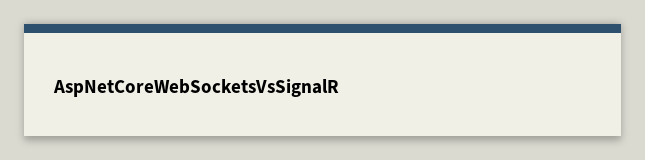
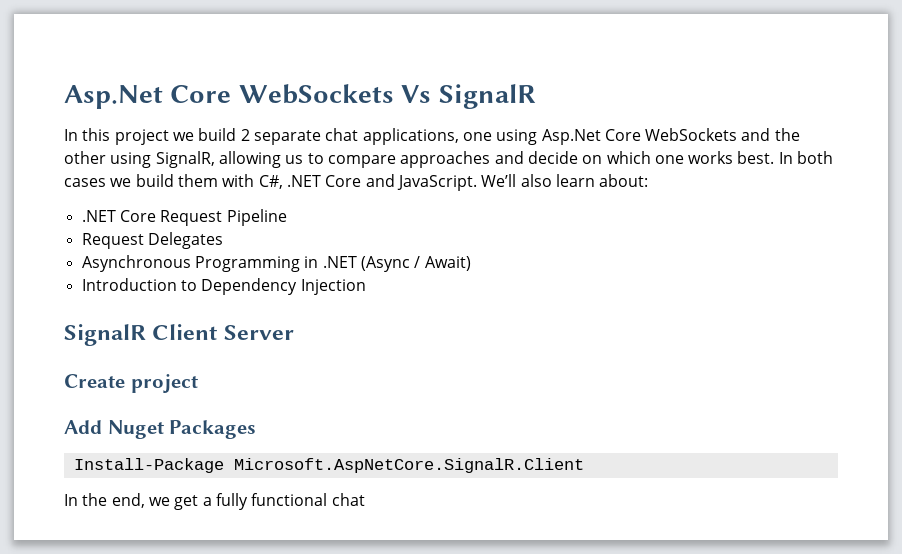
- AspNetCoreWebSocketsVsSignalR
+ Asp.Net Core WebSockets Vs SignalR
+ In this project we build 2 separate chat applications, one using Asp.Net Core WebSockets and the other using SignalR, allowing us to compare approaches and decide on which one works best. In both cases we build them with C#, .NET Core and JavaScript. We’ll also learn about:
+ .NET Core Request Pipeline
+ Request Delegates
+ Asynchronous Programming in .NET (Async / Await)
+ Introduction to Dependency Injection
+ SignalR Client Server
+ Create project
+ Add Nuget Packages
+ Install-Package Microsoft.AspNetCore.SignalR.Client
+ In the end, we get a fully functional chat

